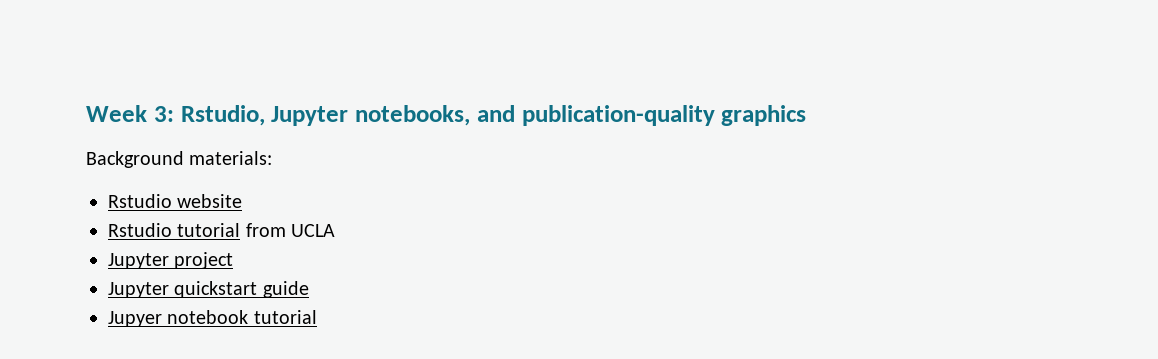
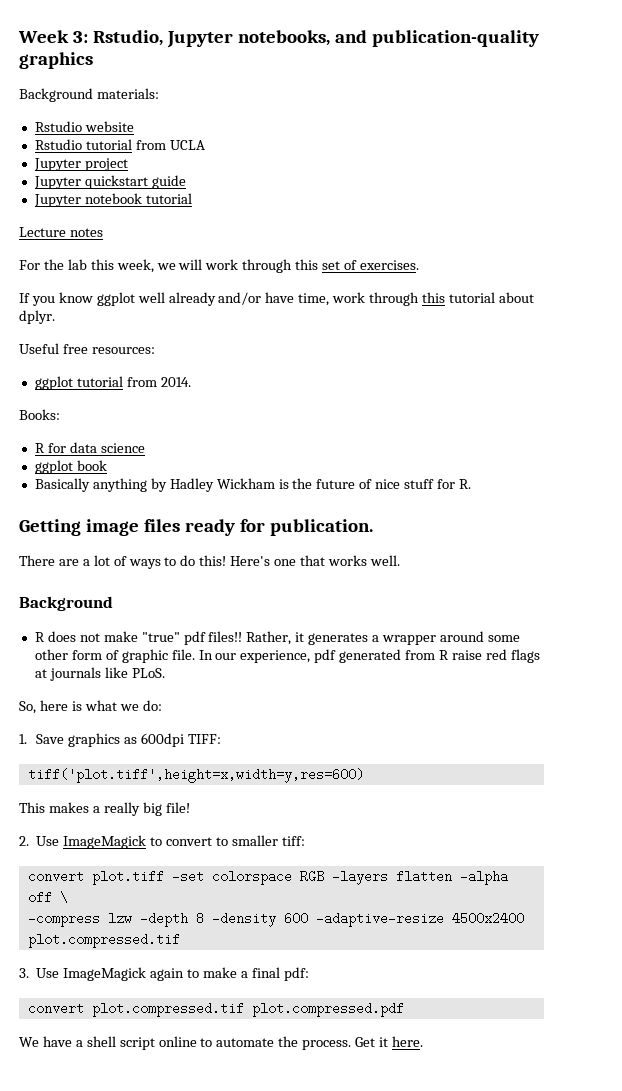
- Jupyer notebook tutorial
+ Jupyter notebook tutorial
+ Lecture notes
+ For the lab this week, we will work through this set of exercises.
+ If you know ggplot well already and/or have time, work through this tutorial about dplyr.
+ Useful free resources:
+ ggplot tutorial from 2014.
+ Books:
+ R for data science
+ ggplot book
+ Basically anything by Hadley Wickham is the future of nice stuff for R.
+ Getting image files ready for publication.
+ There are a lot of ways to do this! Here's one that works well.
+ Background
+ R does not make "true" pdf files!! Rather, it generates a wrapper around some other form of graphic file. In our experience, pdf generated from R raise red flags at journals like PLoS.
+ So, here is what we do:
+ 1. Save graphics as 600dpi TIFF:
+ tiff('plot.tiff',height=x,width=y,res=600)
+ This makes a really big file!
+ 2. Use ImageMagick to convert to smaller tiff:
+ convert plot.tiff -set colorspace RGB -layers flatten -alpha off \
+ -compress lzw -depth 8 -density 600 -adaptive-resize 4500x2400 plot.compressed.tif
+ 3. Use ImageMagick again to make a final pdf:
+ convert plot.compressed.tif plot.compressed.pdf
+ We have a shell script online to automate the process. Get it here.

